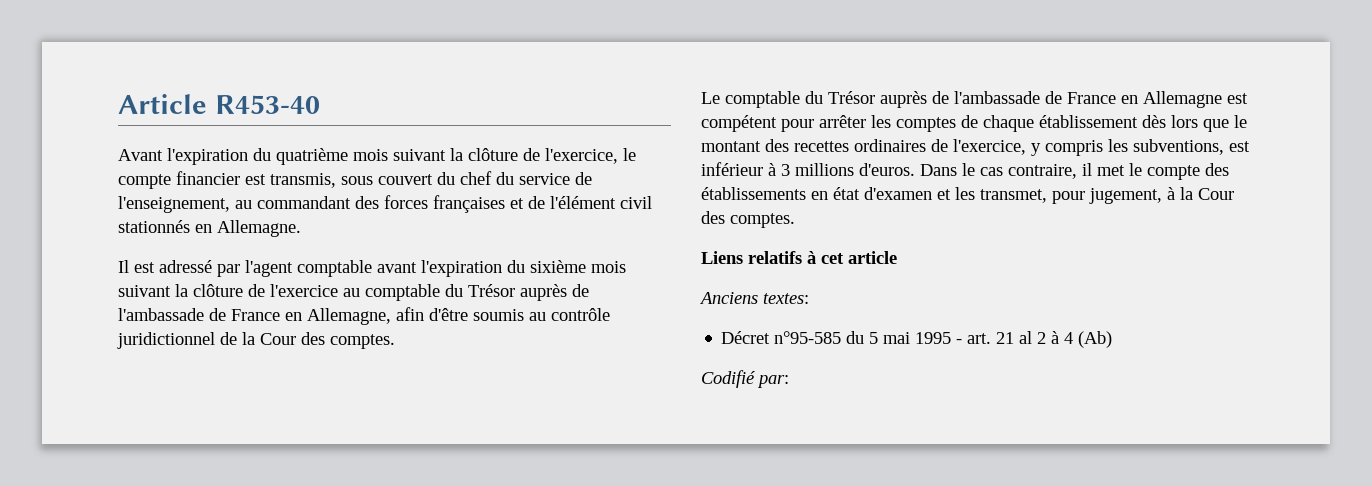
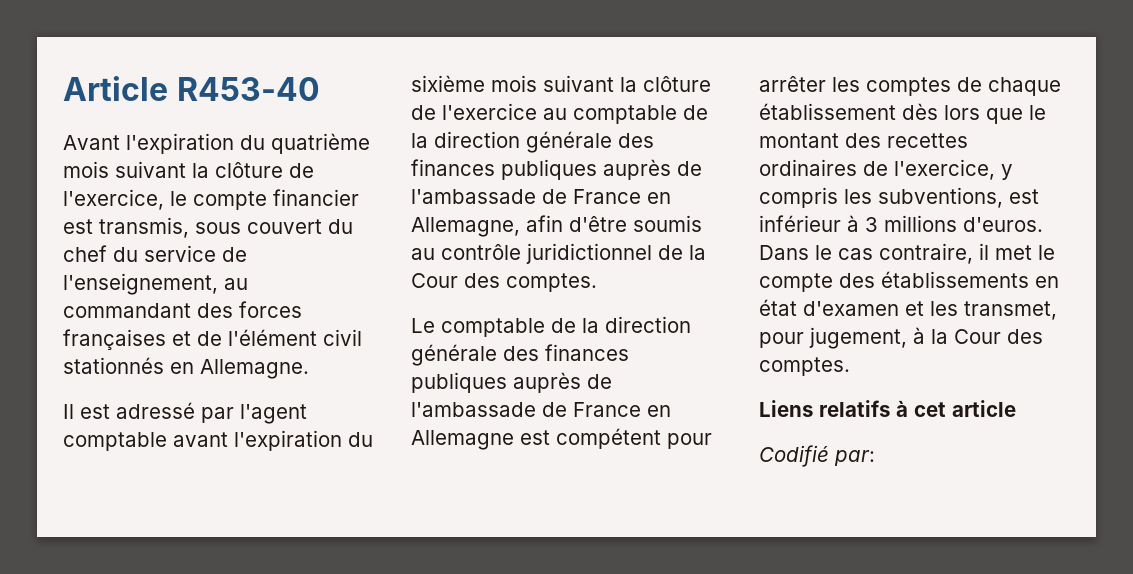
- Il est adressé par l'agent comptable avant l'expiration du sixième mois suivant la clôture de l'exercice au comptable du Trésor auprès de l'ambassade de France en Allemagne, afin d'être soumis au contrôle juridictionnel de la Cour des comptes.
+ Il est adressé par l'agent comptable avant l'expiration du sixième mois suivant la clôture de l'exercice au comptable de la direction générale des finances publiques auprès de l'ambassade de France en Allemagne, afin d'être soumis au contrôle juridictionnel de la Cour des comptes.
- Le comptable du Trésor auprès de l'ambassade de France en Allemagne est compétent pour arrêter les comptes de chaque établissement dès lors que le montant des recettes ordinaires de l'exercice, y compris les subventions, est inférieur à 3 millions d'euros.
+ Le comptable de la direction générale des finances publiques auprès de l'ambassade de France en Allemagne est compétent pour arrêter les comptes de chaque établissement dès lors que le montant des recettes ordinaires de l'exercice, y compris les subventions, est inférieur à 3 millions d'euros.
- Anciens textes:
- Décret n°95-585 du 5 mai 1995 - art. 21 al 2 à 4 (Ab)

